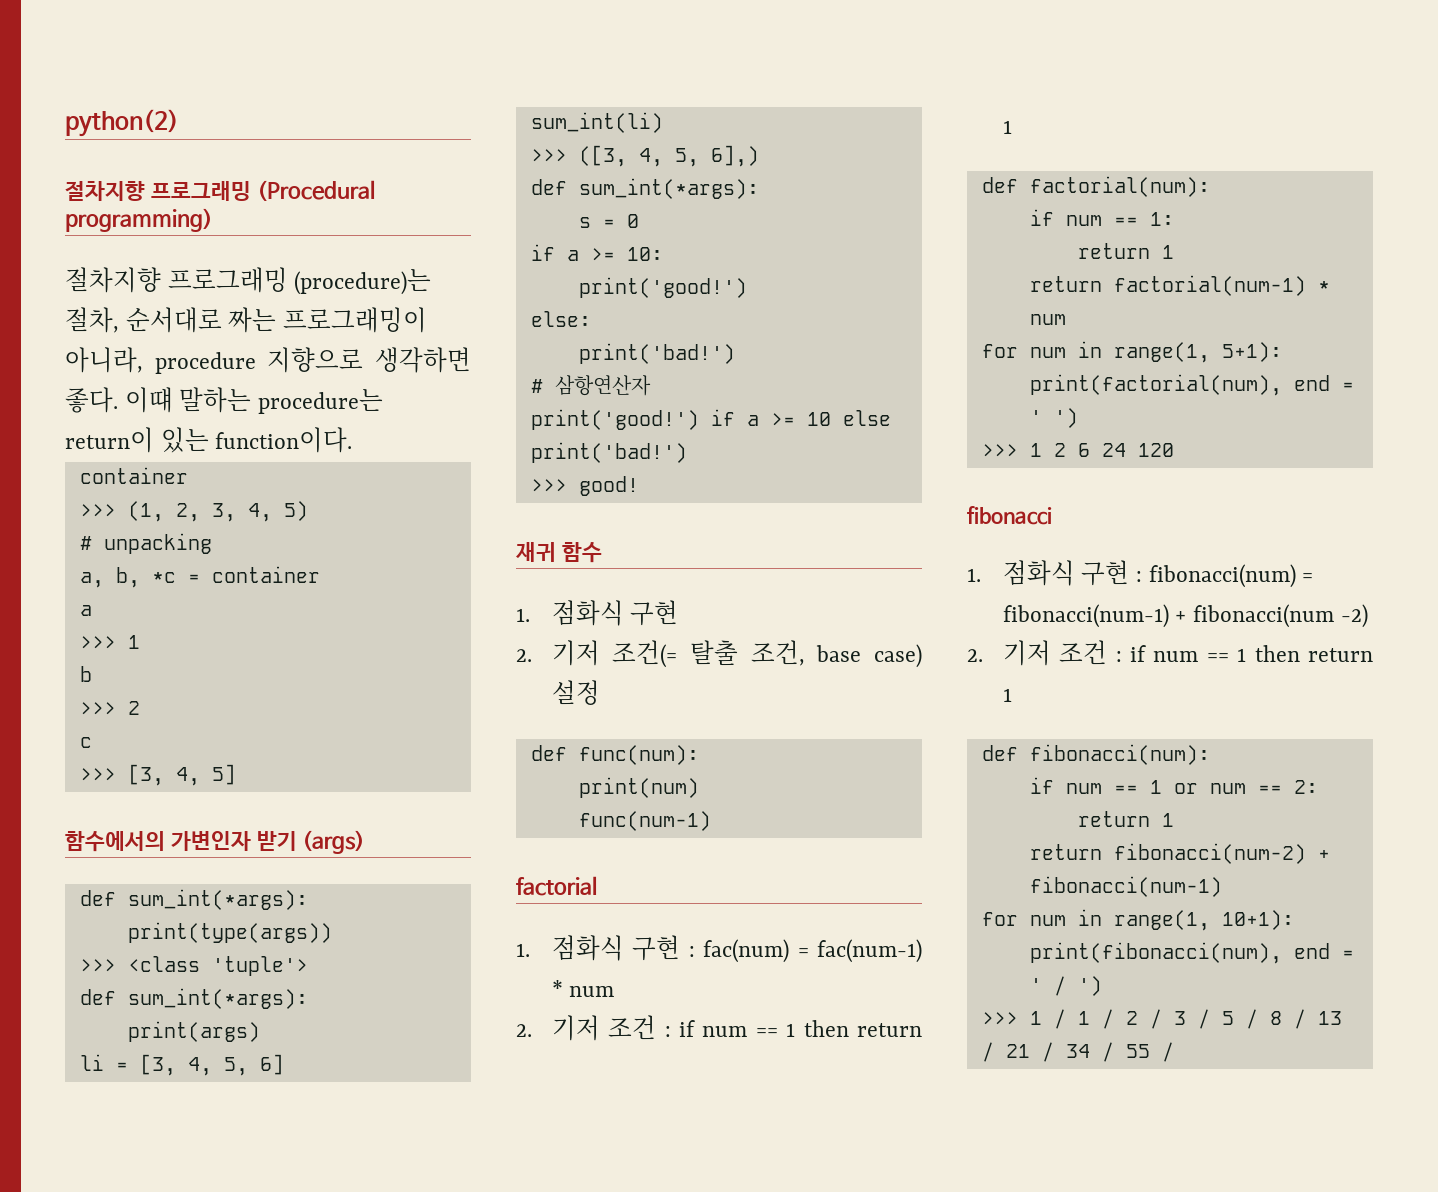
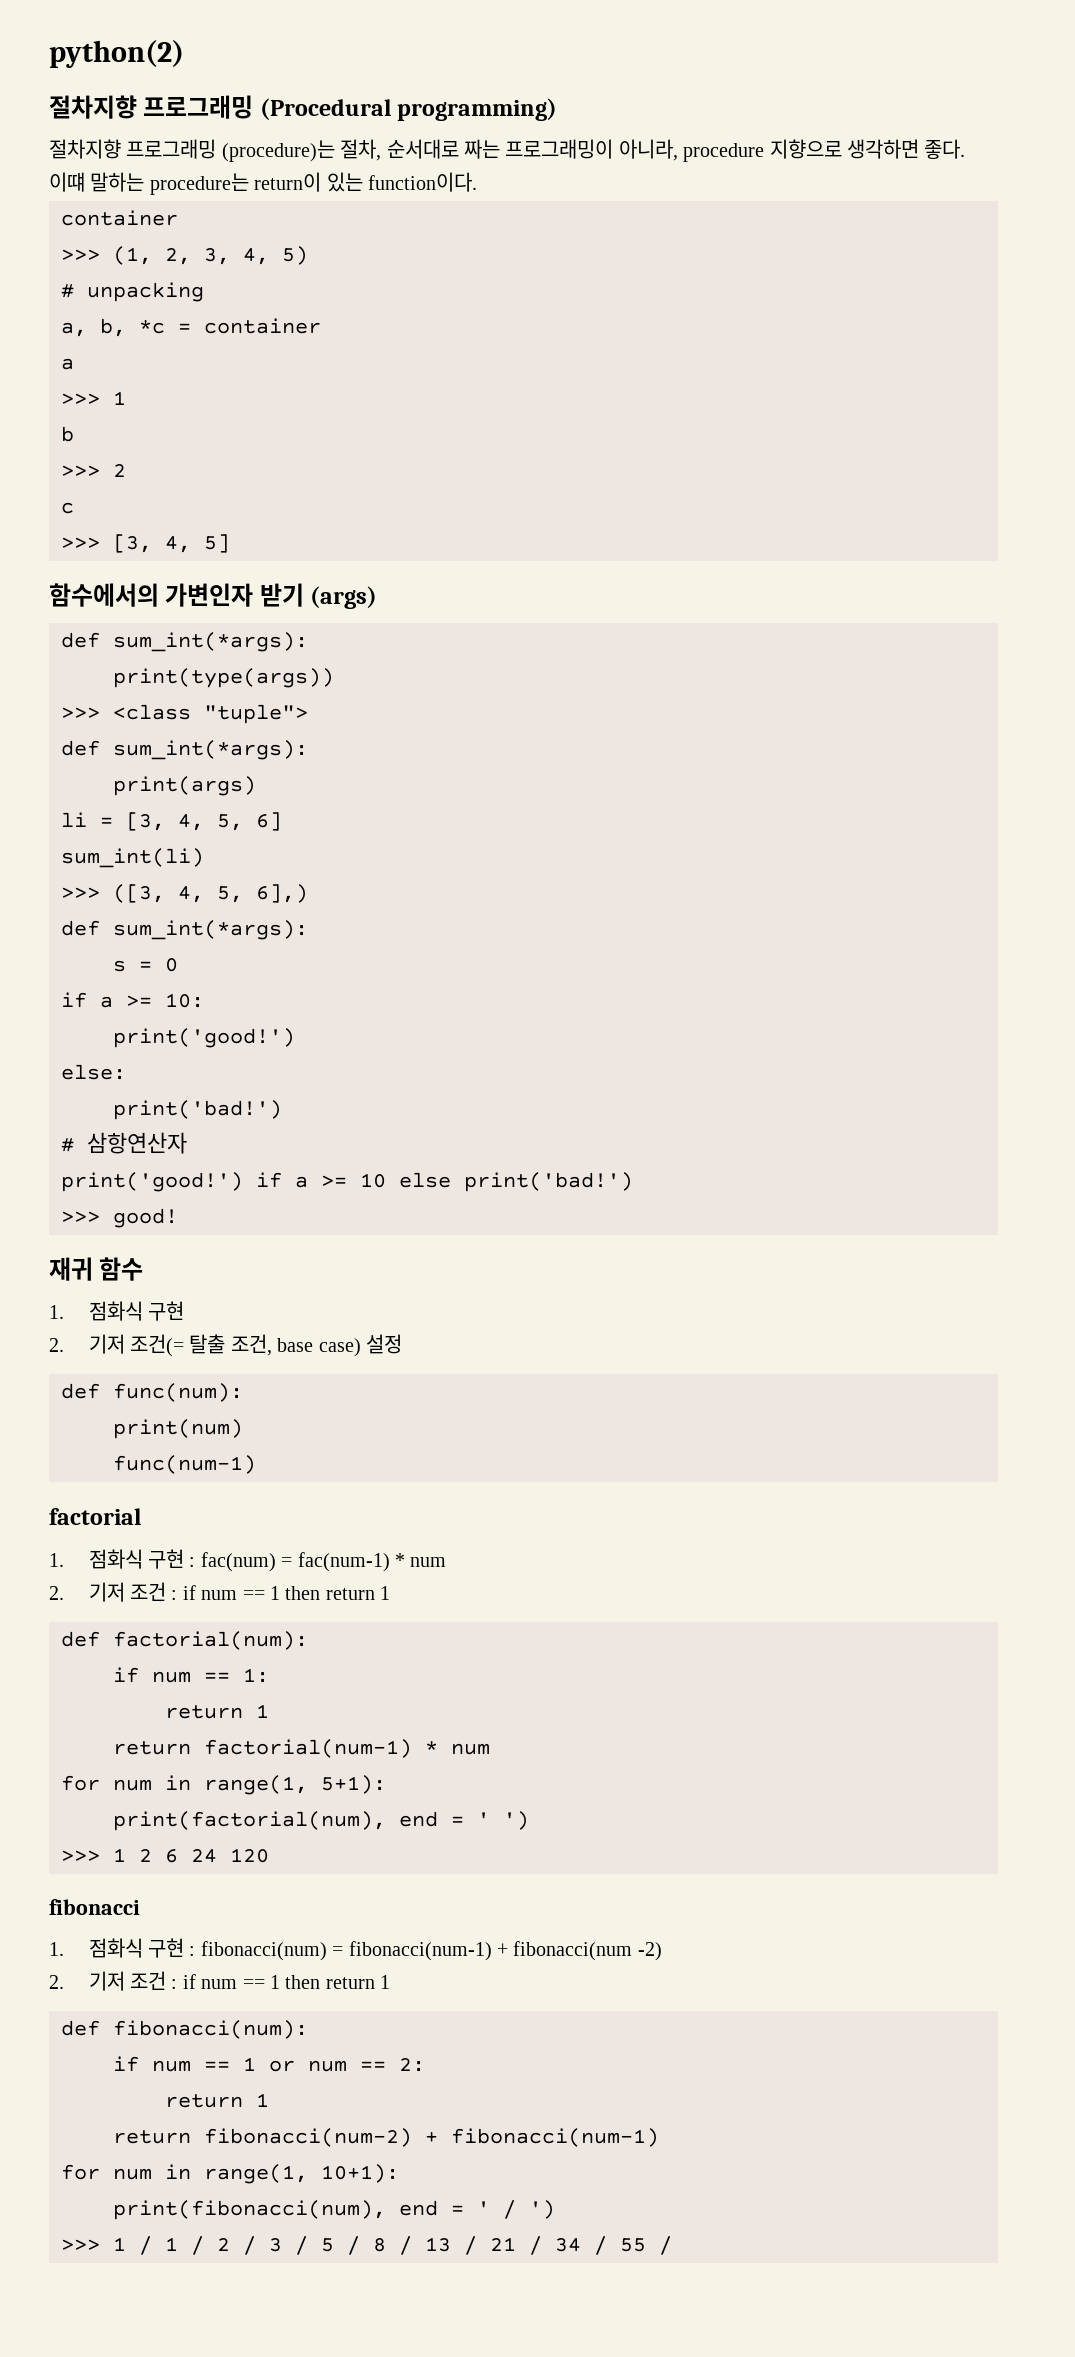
- >>> <class 'tuple'>
+ >>> <class "tuple">

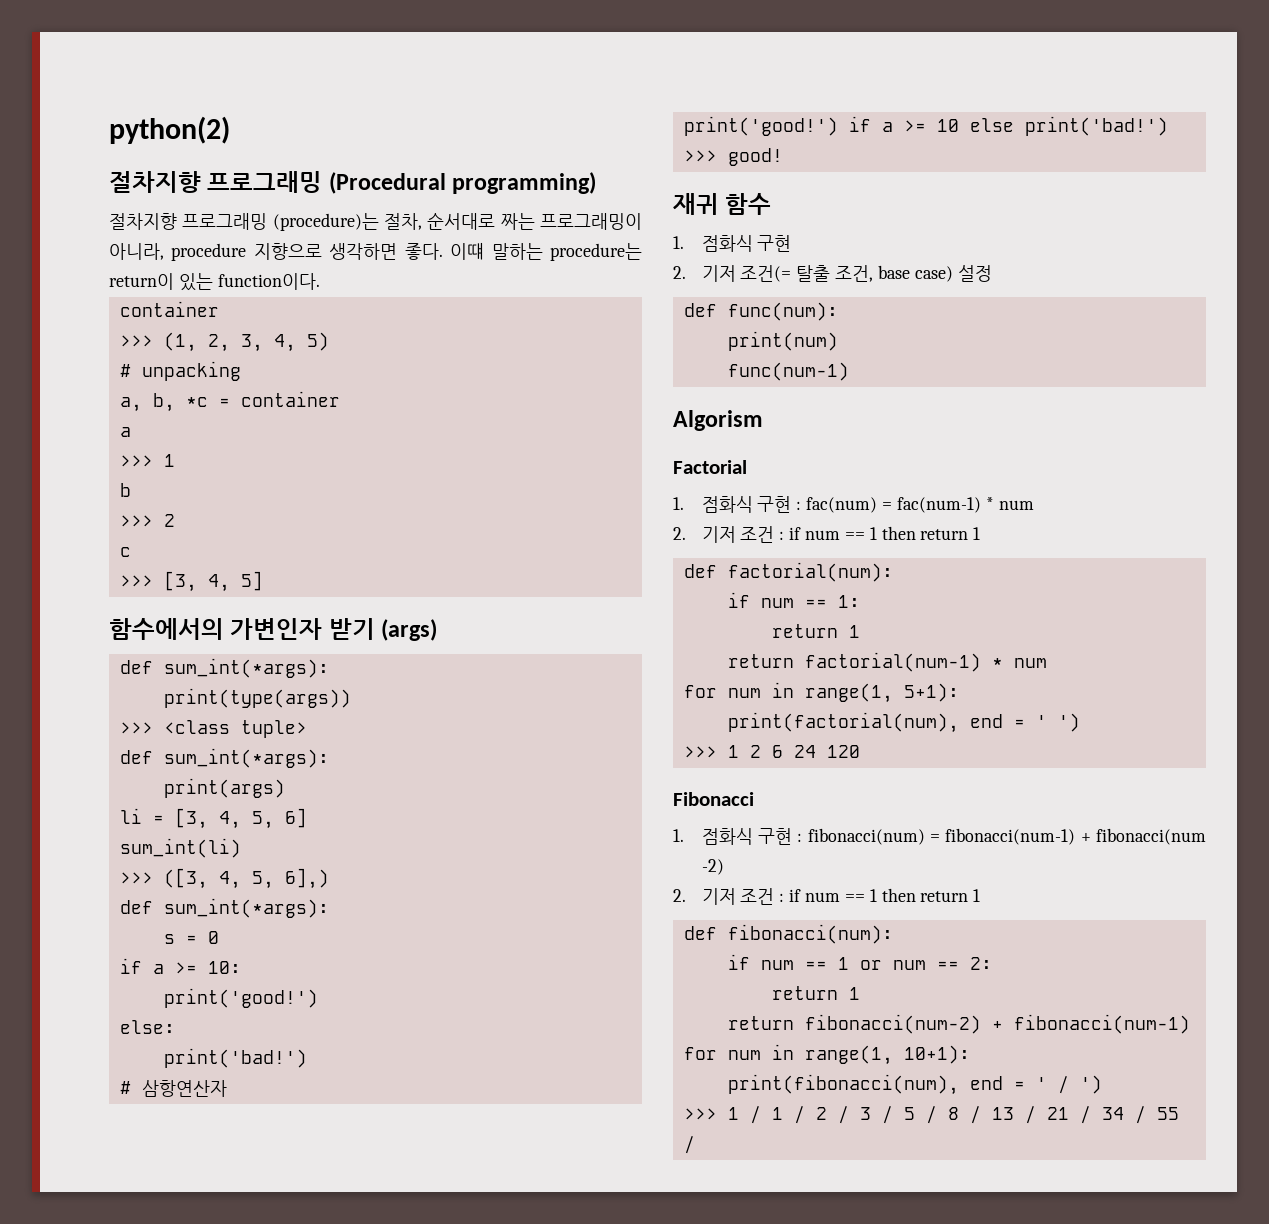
- >>> <class "tuple">
+ >>> <class tuple>
- factorial
+ Algorism
+ Factorial
- fibonacci
+ Fibonacci

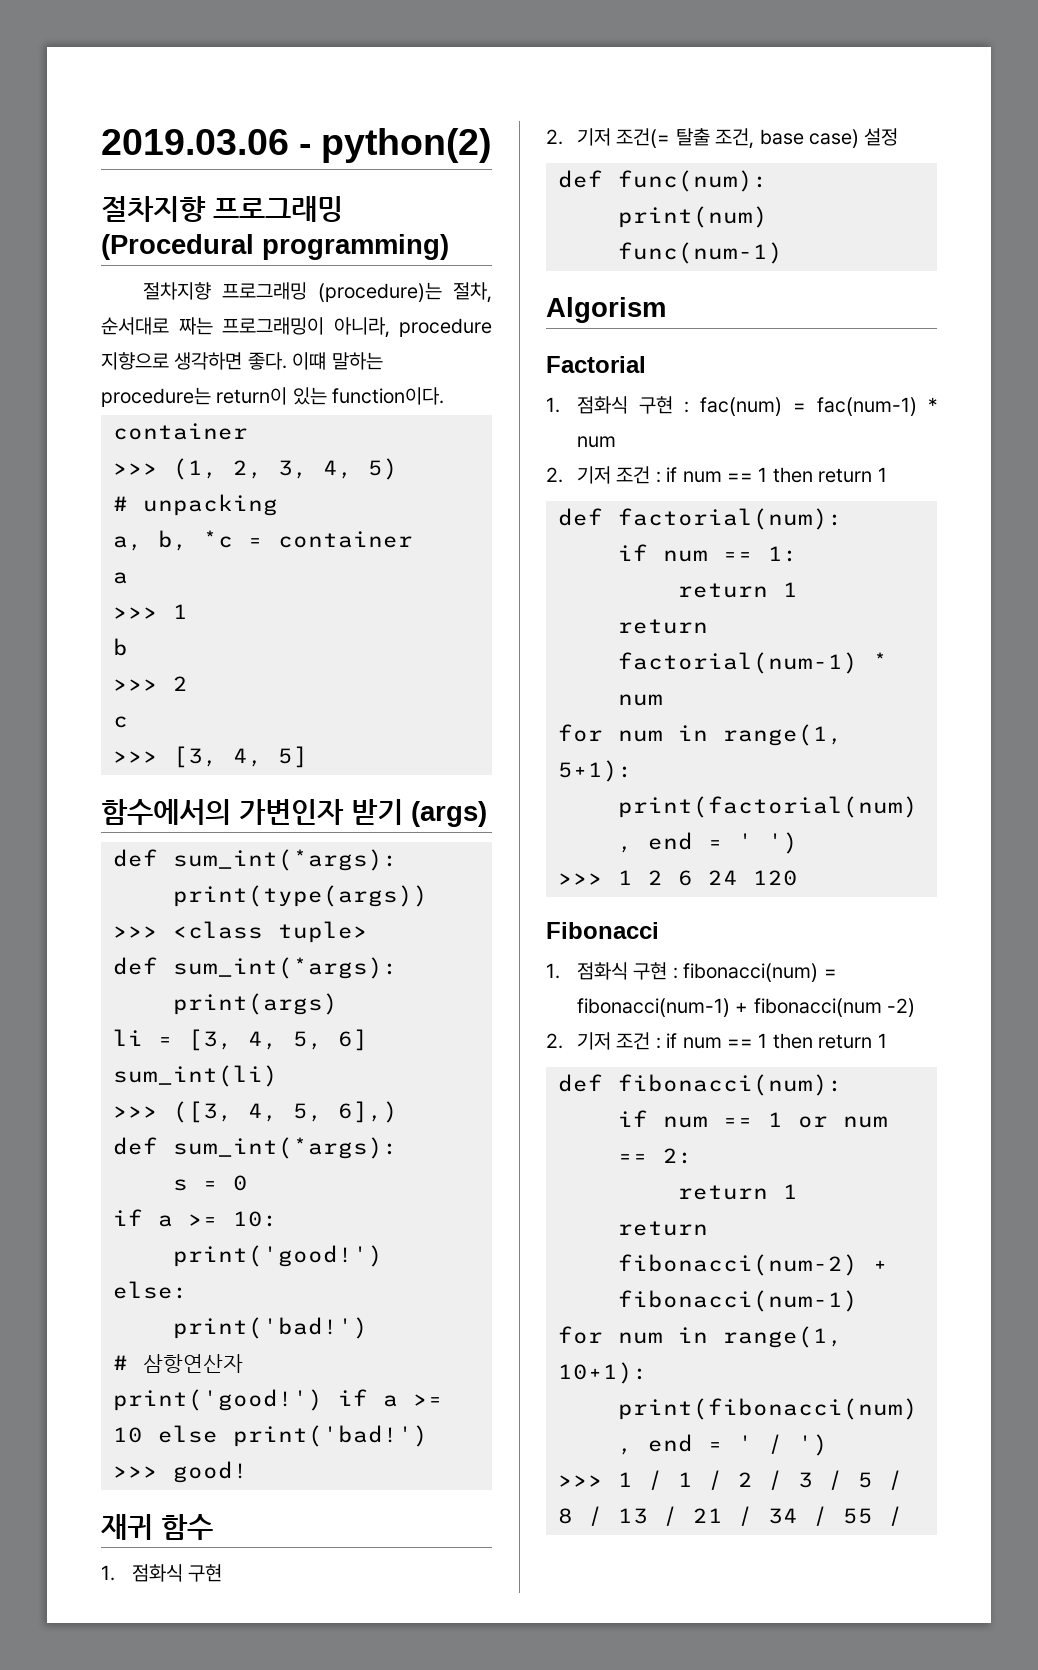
- python(2)
+ 2019.03.06 - python(2)

